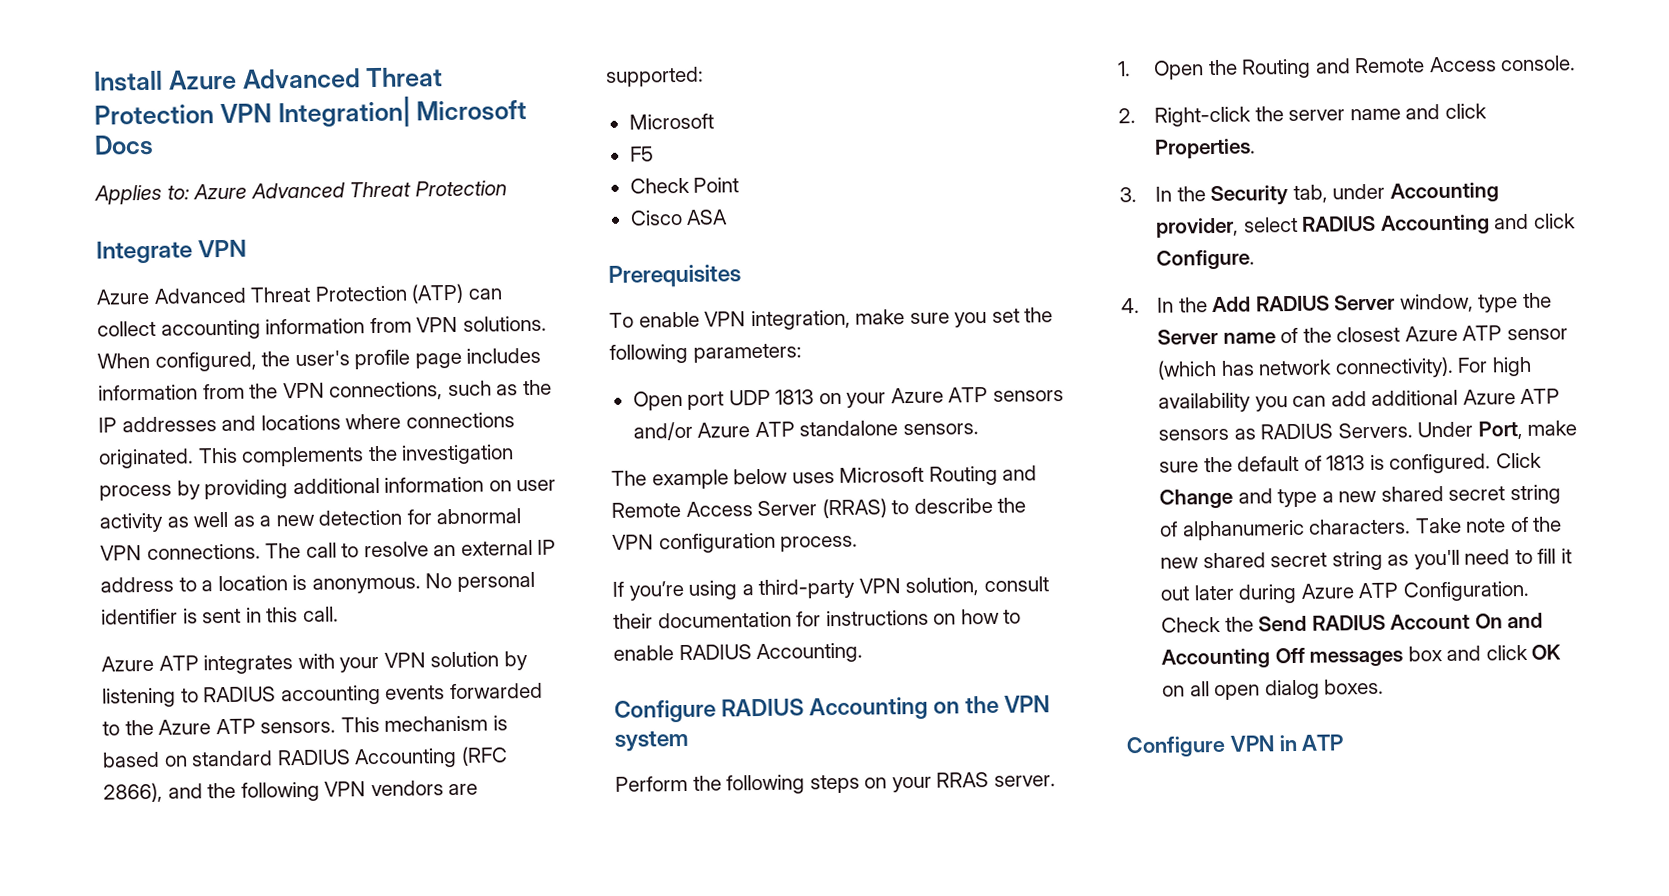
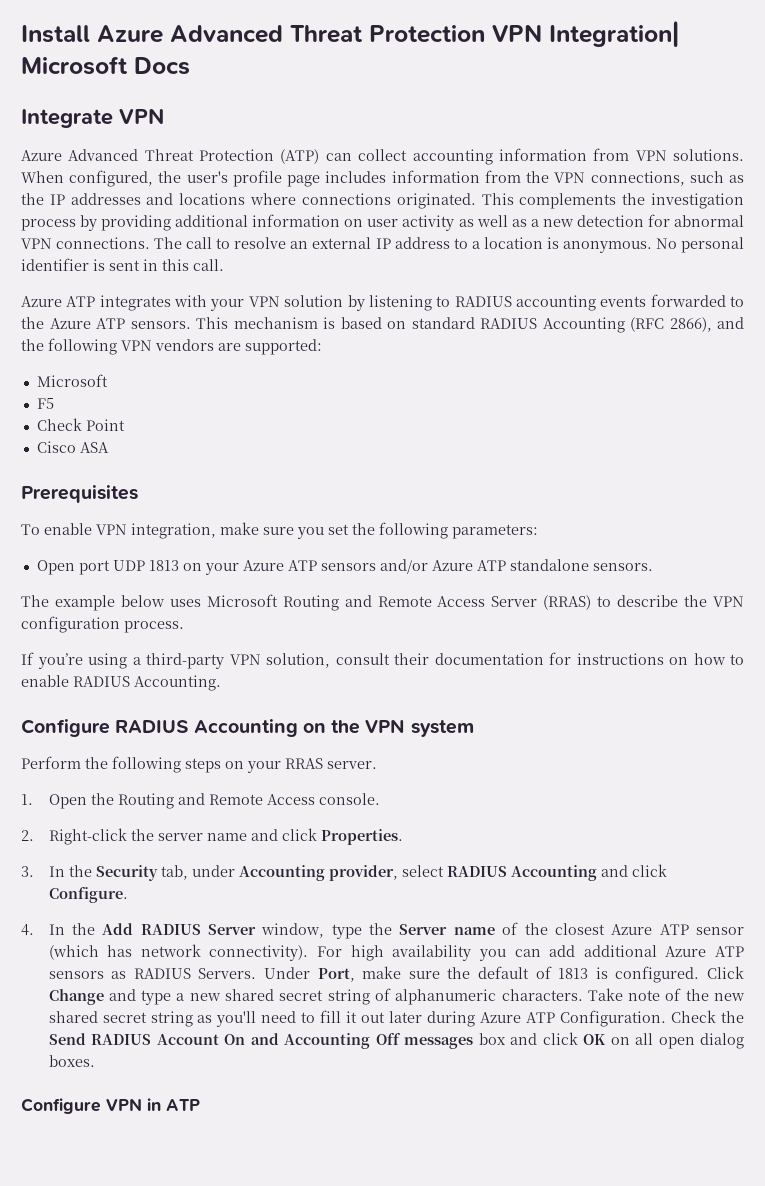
- Applies to: Azure Advanced Threat Protection

